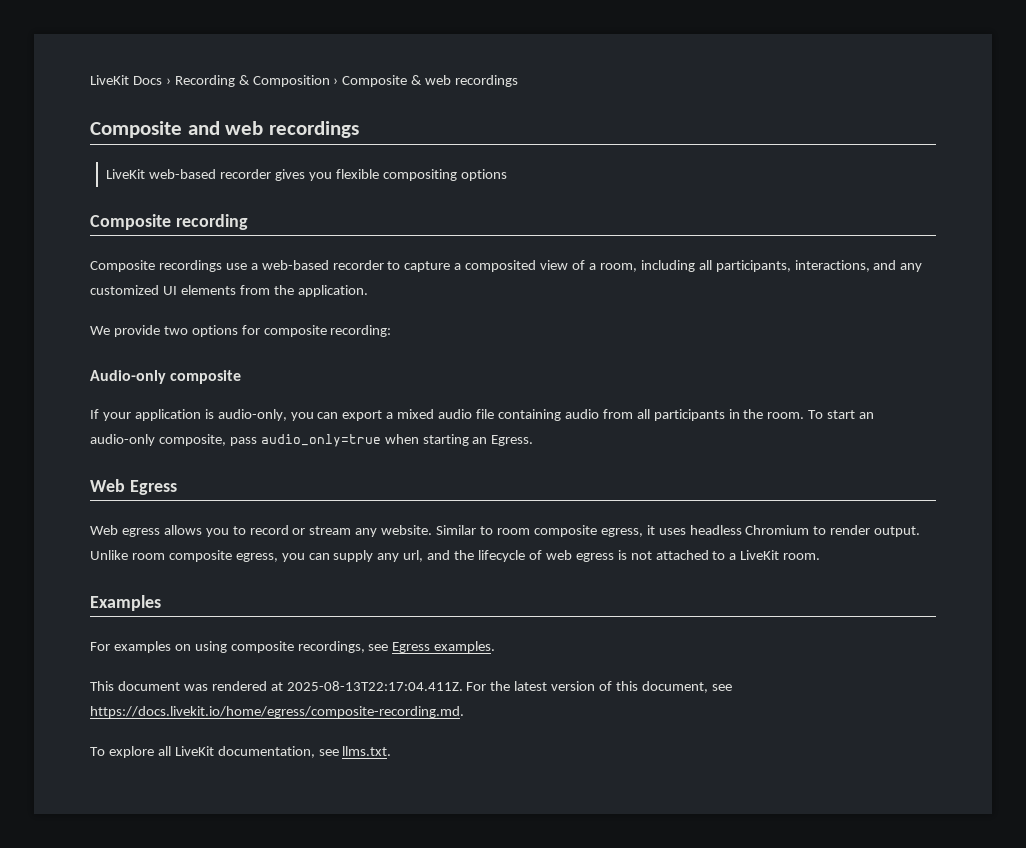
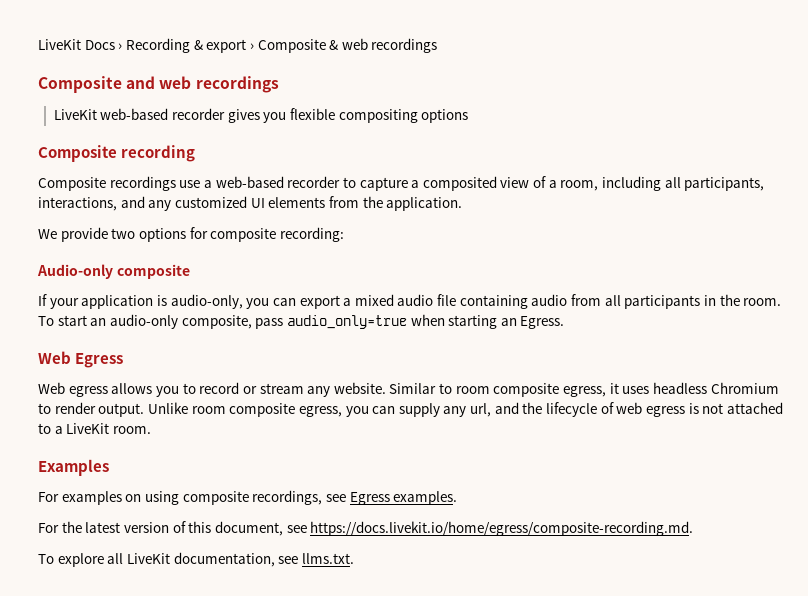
- LiveKit Docs › Recording & Composition › Composite & web recordings
+ LiveKit Docs › Recording & export › Composite & web recordings
- This document was rendered at 2025-08-13T22:17:04.411Z. For the latest version of this document, see https://docs.livekit.io/home/egress/composite-recording.md.
+ For the latest version of this document, see https://docs.livekit.io/home/egress/composite-recording.md.

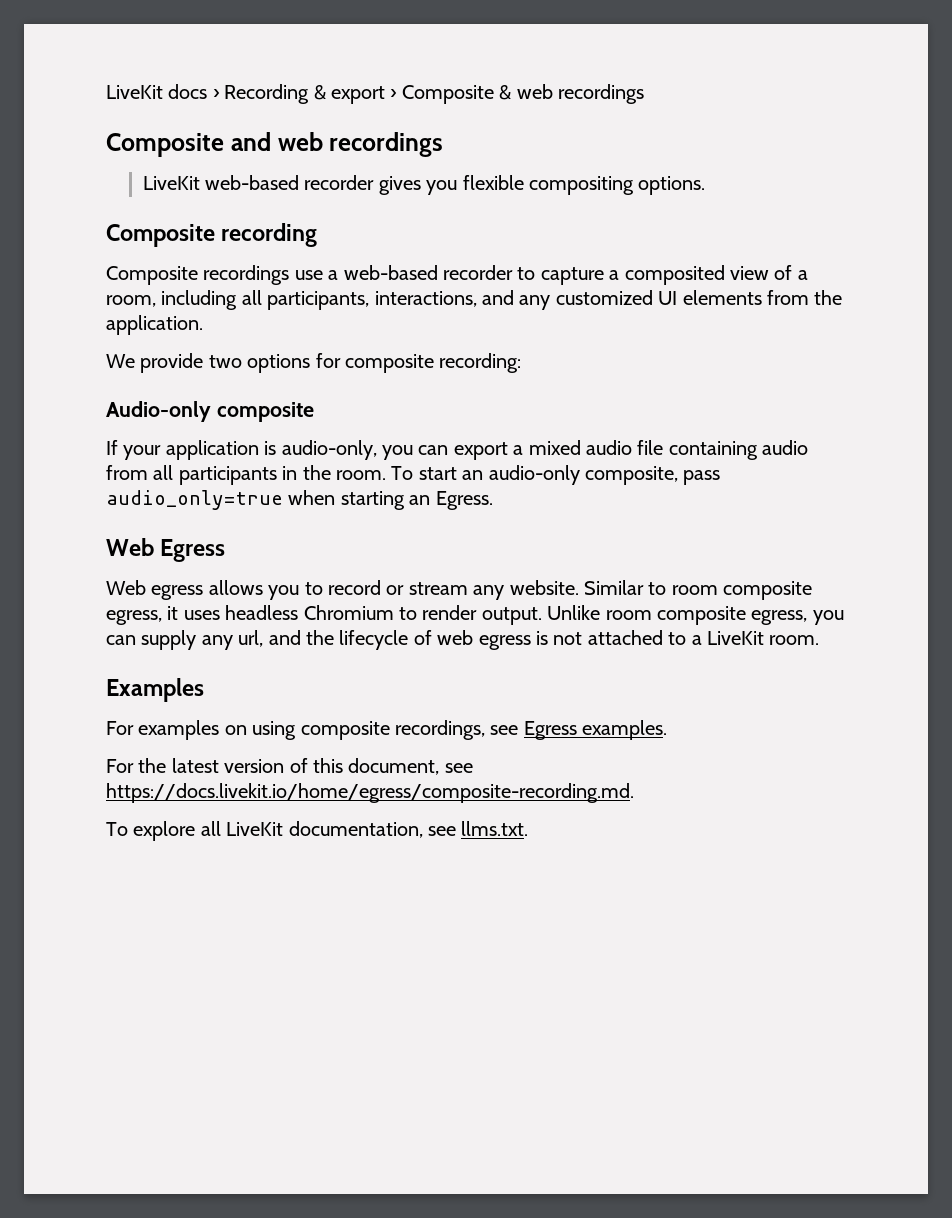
- LiveKit Docs › Recording & export › Composite & web recordings
+ LiveKit docs › Recording & export › Composite & web recordings
- LiveKit web-based recorder gives you flexible compositing options
+ LiveKit web-based recorder gives you flexible compositing options.

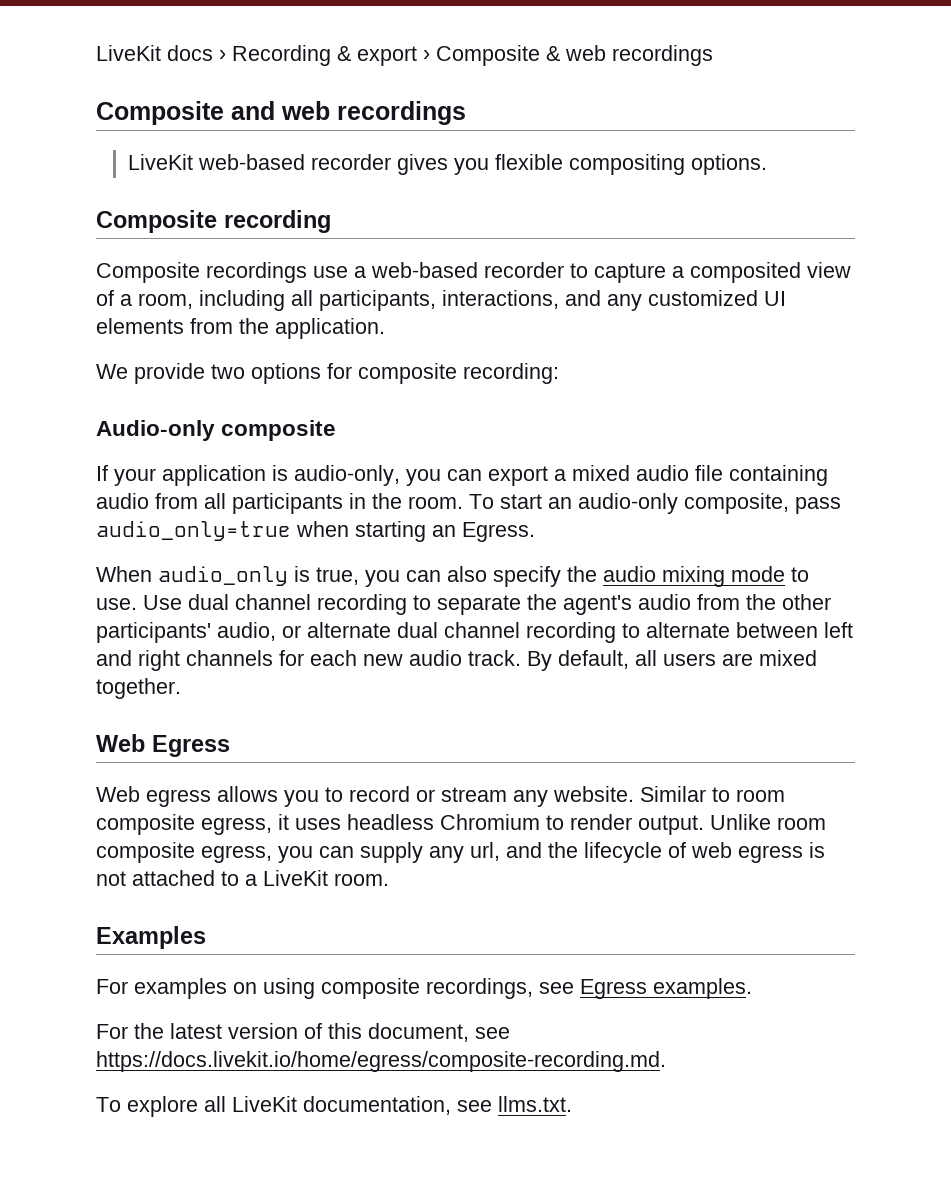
+ When audio_only is true, you can also specify the audio mixing mode to use. Use dual channel recording to separate the agent's audio from the other participants' audio, or alternate dual channel recording to alternate between left and right channels for each new audio track. By default, all users are mixed together.

